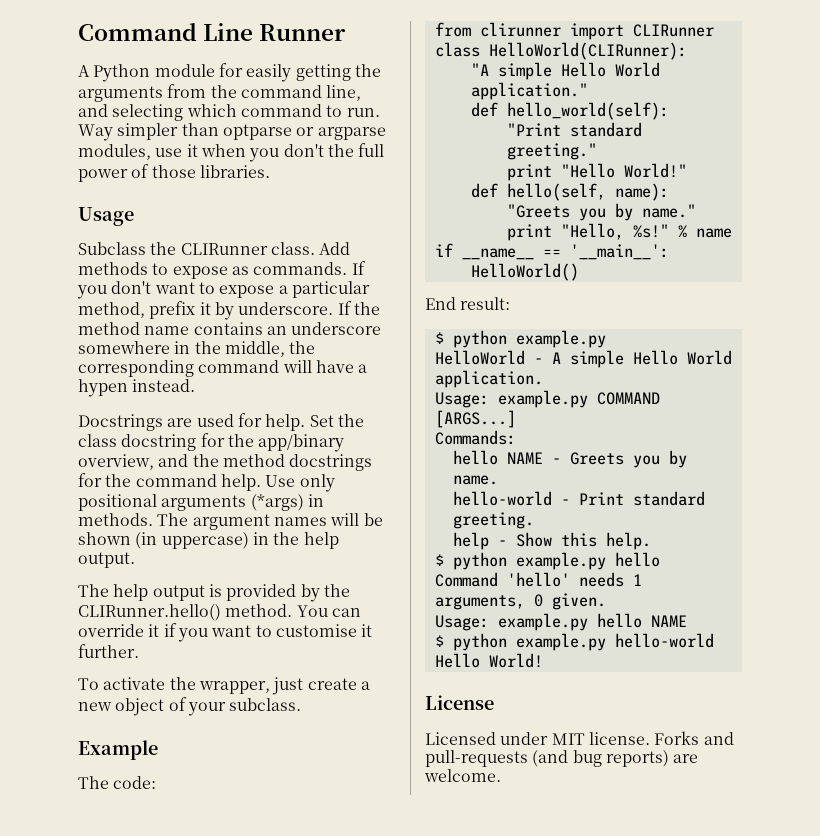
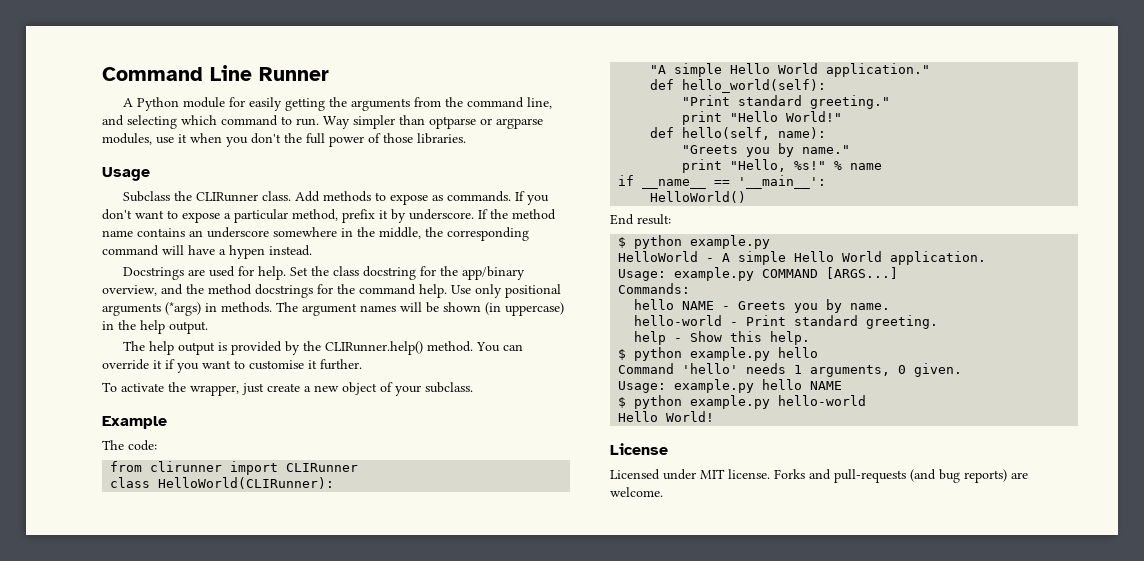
- The help output is provided by the CLIRunner.hello() method.
+ The help output is provided by the CLIRunner.help() method.

